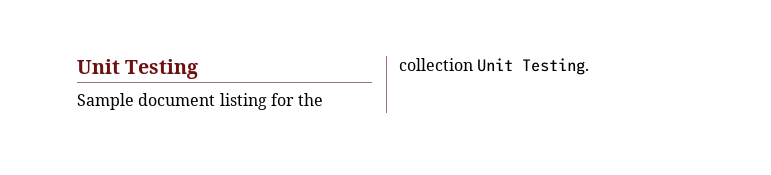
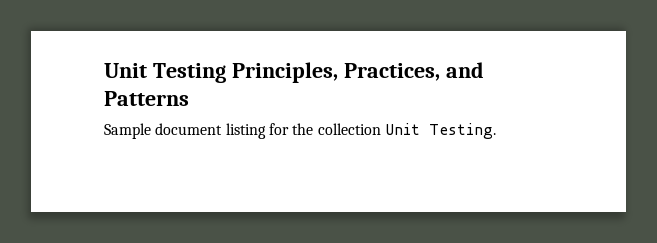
- Unit Testing
+ Unit Testing Principles, Practices, and Patterns

